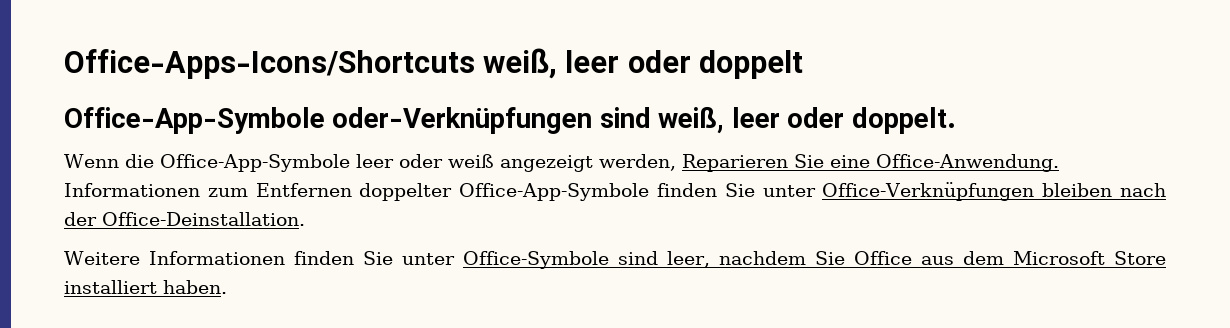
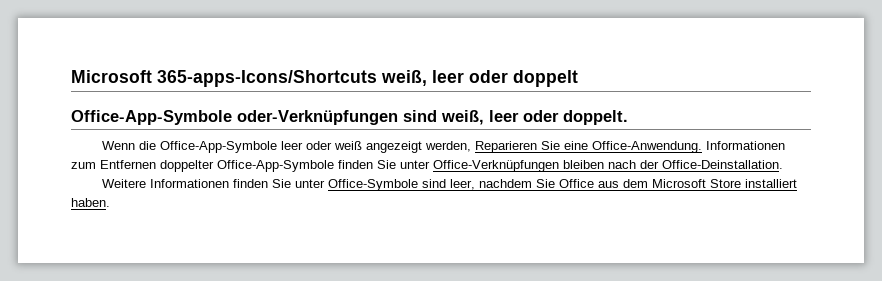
- Office-Apps-Icons/Shortcuts weiß, leer oder doppelt
+ Microsoft 365-apps-Icons/Shortcuts weiß, leer oder doppelt

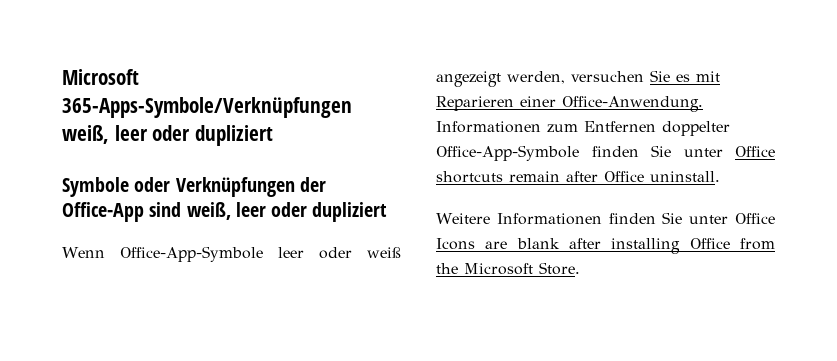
- Microsoft 365-apps-Icons/Shortcuts weiß, leer oder doppelt
- Office-App-Symbole oder-Verknüpfungen sind weiß, leer oder doppelt.
+ Microsoft 365-Apps-Symbole/Verknüpfungen weiß, leer oder dupliziert
+ Symbole oder Verknüpfungen der Office-App sind weiß, leer oder dupliziert
- Wenn die Office-App-Symbole leer oder weiß angezeigt werden, Reparieren Sie eine Office-Anwendung.
+ Wenn Office-App-Symbole leer oder weiß angezeigt werden, versuchen Sie es mit Reparieren einer Office-Anwendung.
- Informationen zum Entfernen doppelter Office-App-Symbole finden Sie unter Office-Verknüpfungen bleiben nach der Office-Deinstallation.
+ Informationen zum Entfernen doppelter Office-App-Symbole finden Sie unter Office shortcuts remain after Office uninstall.
- Weitere Informationen finden Sie unter Office-Symbole sind leer, nachdem Sie Office aus dem Microsoft Store installiert haben.
+ Weitere Informationen finden Sie unter Office Icons are blank after installing Office from the Microsoft Store.

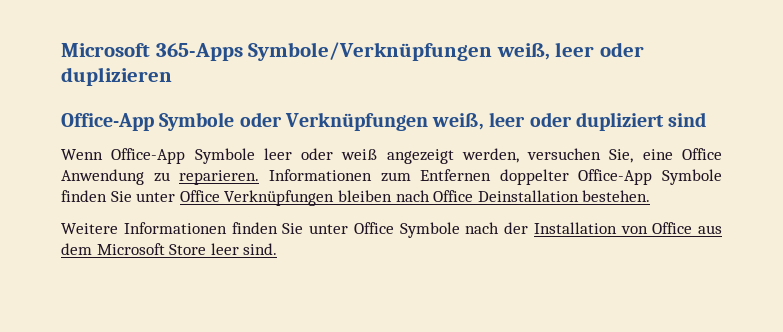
- Microsoft 365-Apps-Symbole/Verknüpfungen weiß, leer oder dupliziert
- Symbole oder Verknüpfungen der Office-App sind weiß, leer oder dupliziert
+ Microsoft 365-Apps Symbole/Verknüpfungen weiß, leer oder duplizieren
+ Office-App Symbole oder Verknüpfungen weiß, leer oder dupliziert sind
- Wenn Office-App-Symbole leer oder weiß angezeigt werden, versuchen Sie es mit Reparieren einer Office-Anwendung.
+ Wenn Office-App Symbole leer oder weiß angezeigt werden, versuchen Sie, eine Office Anwendung zu reparieren.
- Informationen zum Entfernen doppelter Office-App-Symbole finden Sie unter Office shortcuts remain after Office uninstall.
+ Informationen zum Entfernen doppelter Office-App Symbole finden Sie unter Office Verknüpfungen bleiben nach Office Deinstallation bestehen.
- Weitere Informationen finden Sie unter Office Icons are blank after installing Office from the Microsoft Store.
+ Weitere Informationen finden Sie unter Office Symbole nach der Installation von Office aus dem Microsoft Store leer sind.

